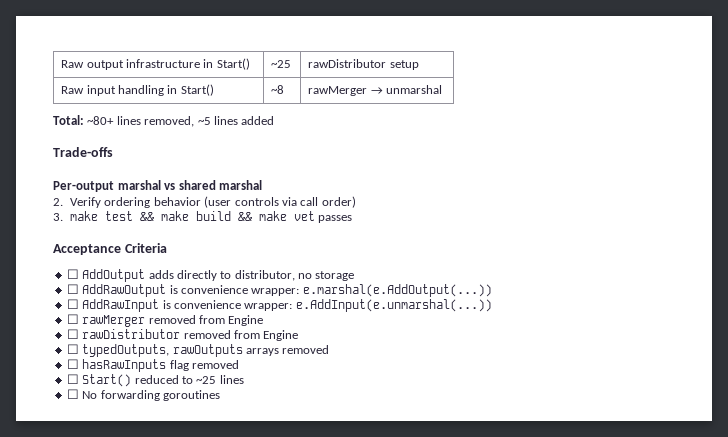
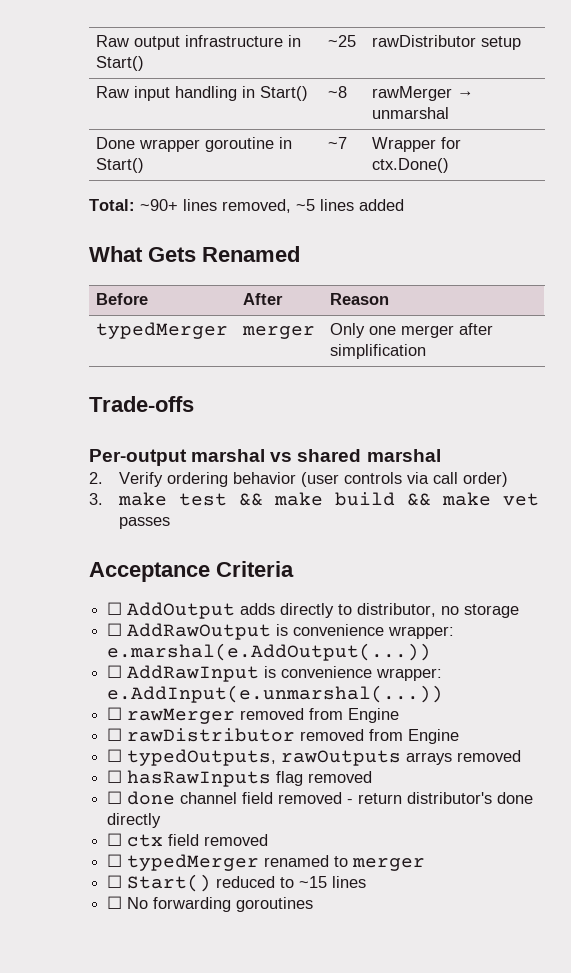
+ Done wrapper goroutine in Start() | ~7 | Wrapper for ctx.Done()
- Total: ~80+ lines removed, ~5 lines added
+ Total: ~90+ lines removed, ~5 lines added
+ What Gets Renamed
+ Before | After | Reason
+ typedMerger | merger | Only one merger after simplification
+ ☐ done channel field removed - return distributor's done directly
+ ☐ ctx field removed
+ ☐ typedMerger renamed to merger
- ☐ Start() reduced to ~25 lines
+ ☐ Start() reduced to ~15 lines

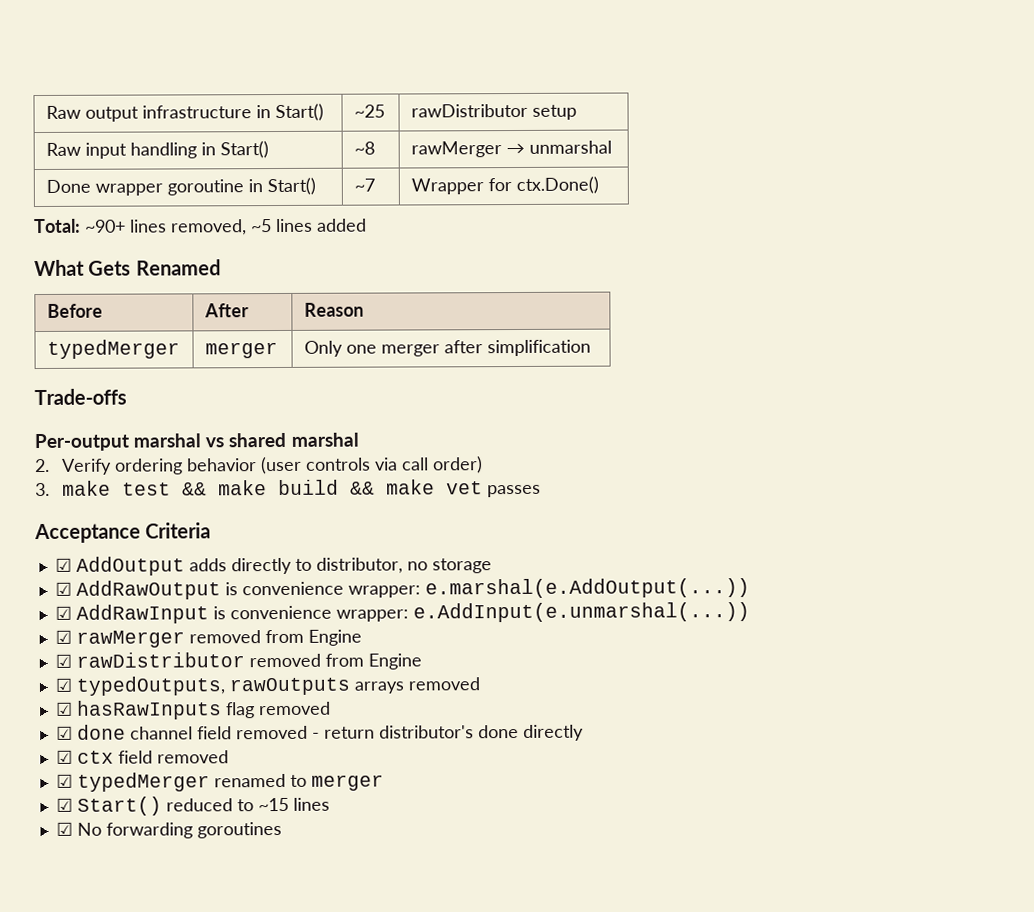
- ☐ AddOutput adds directly to distributor, no storage
+ ☑ AddOutput adds directly to distributor, no storage
- ☐ AddRawOutput is convenience wrapper: e.marshal(e.AddOutput(...))
+ ☑ AddRawOutput is convenience wrapper: e.marshal(e.AddOutput(...))
- ☐ AddRawInput is convenience wrapper: e.AddInput(e.unmarshal(...))
+ ☑ AddRawInput is convenience wrapper: e.AddInput(e.unmarshal(...))
- ☐ rawMerger removed from Engine
+ ☑ rawMerger removed from Engine
- ☐ rawDistributor removed from Engine
+ ☑ rawDistributor removed from Engine
- ☐ typedOutputs, rawOutputs arrays removed
+ ☑ typedOutputs, rawOutputs arrays removed
- ☐ hasRawInputs flag removed
+ ☑ hasRawInputs flag removed
- ☐ done channel field removed - return distributor's done directly
+ ☑ done channel field removed - return distributor's done directly
- ☐ ctx field removed
+ ☑ ctx field removed
- ☐ typedMerger renamed to merger
+ ☑ typedMerger renamed to merger
- ☐ Start() reduced to ~15 lines
+ ☑ Start() reduced to ~15 lines
- ☐ No forwarding goroutines
+ ☑ No forwarding goroutines

